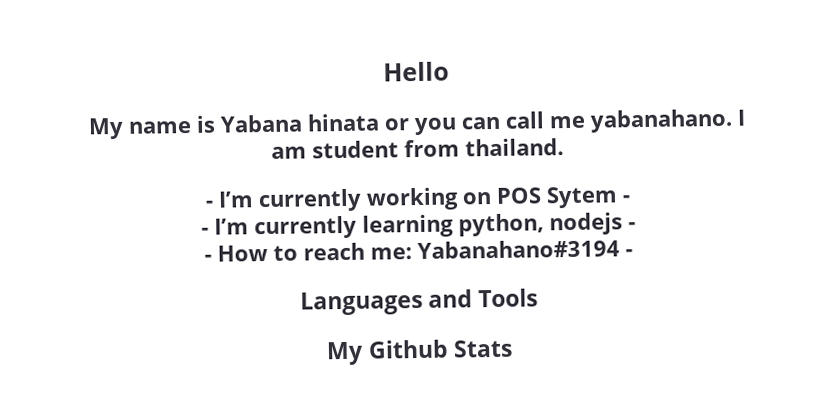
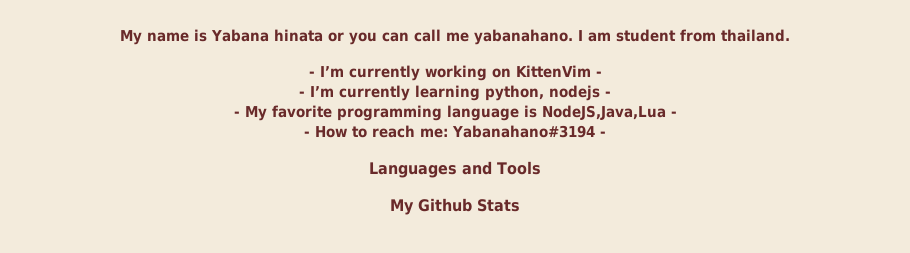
- Hello
- - I’m currently working on POS Sytem -
+ - I’m currently working on KittenVim -
+ - My favorite programming language is NodeJS,Java,Lua -

